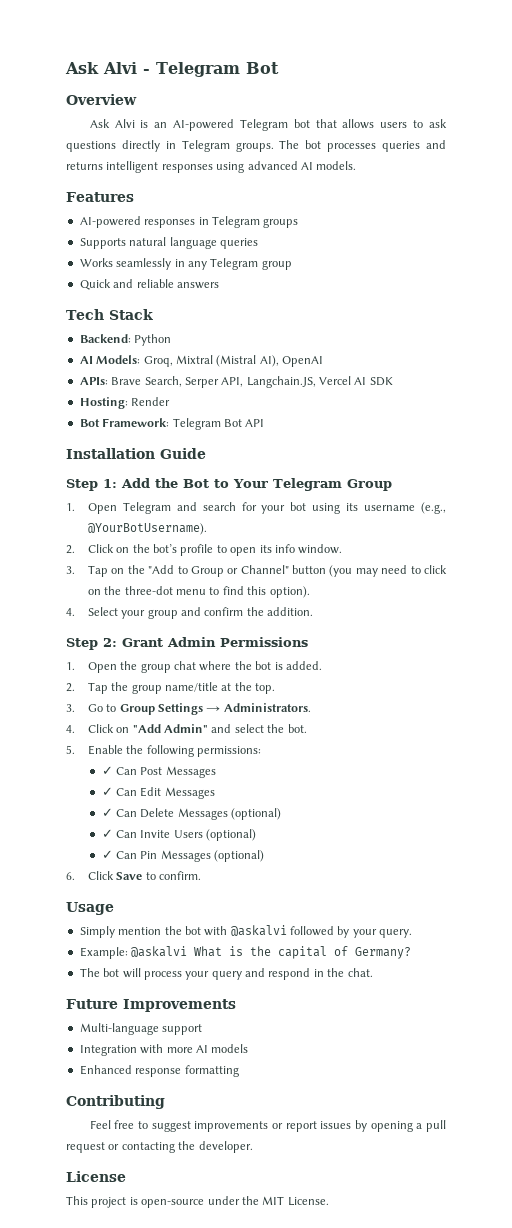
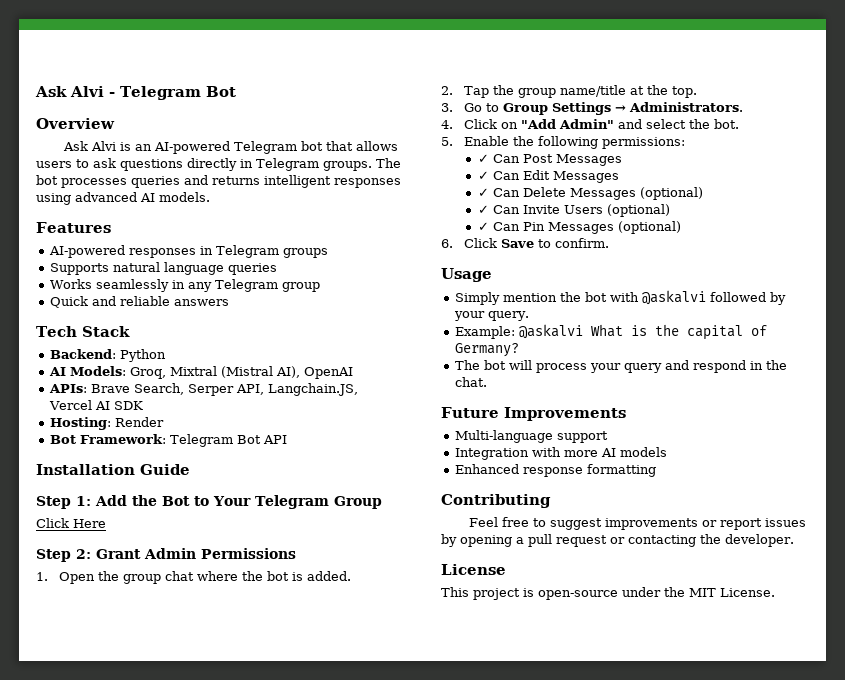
- 1. Open Telegram and search for your bot using its username (e.g., @YourBotUsername).
- 2. Click on the bot’s profile to open its info window.
- 3. Tap on the "Add to Group or Channel" button (you may need to click on the three-dot menu to find this option).
- 4. Select your group and confirm the addition.
+ Click Here

